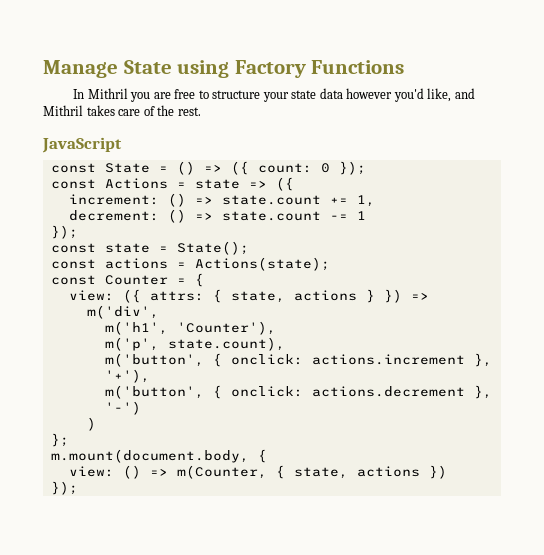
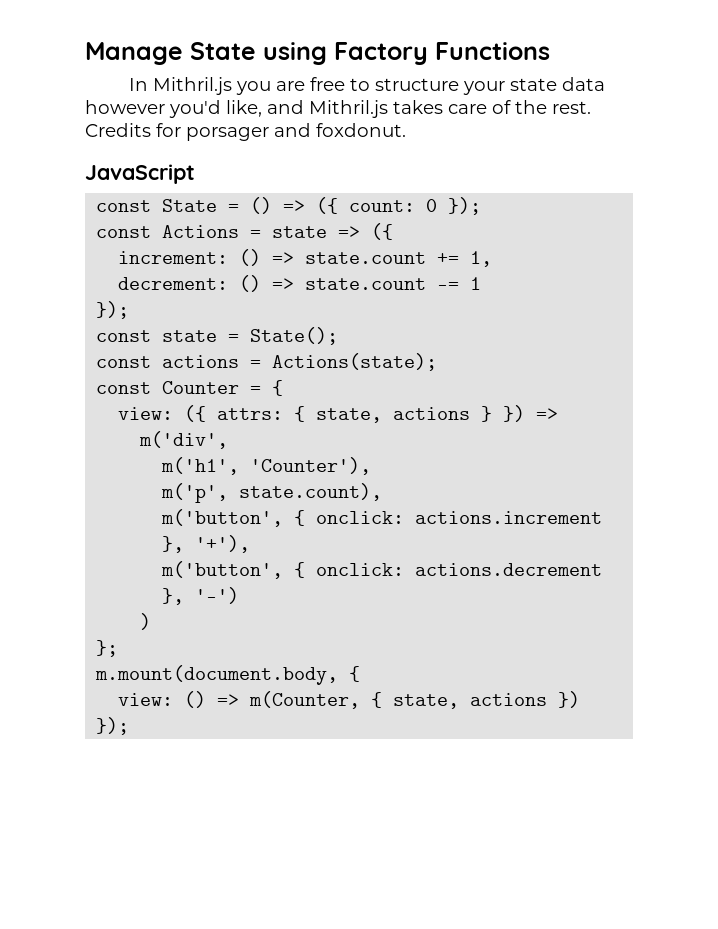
- In Mithril you are free to structure your state data however you'd like, and Mithril takes care of the rest.
+ In Mithril.js you are free to structure your state data however you'd like, and Mithril.js takes care of the rest. Credits for porsager and foxdonut.

